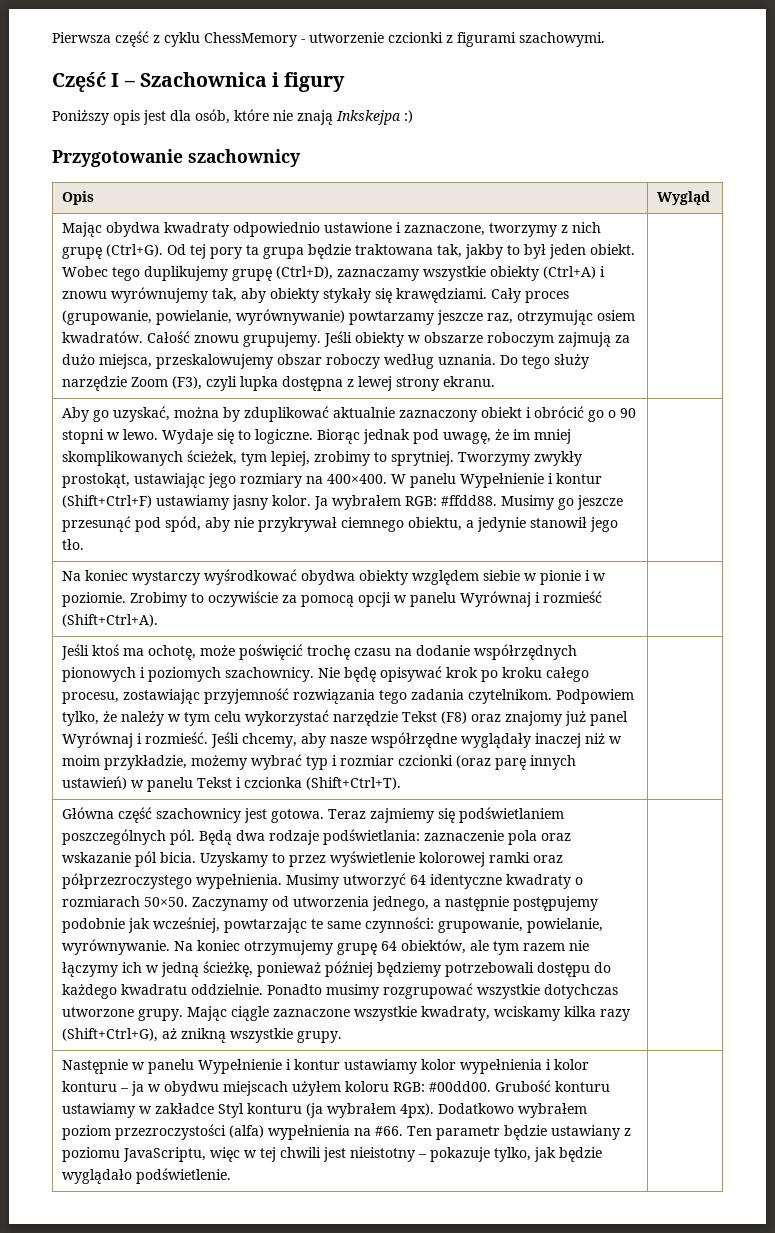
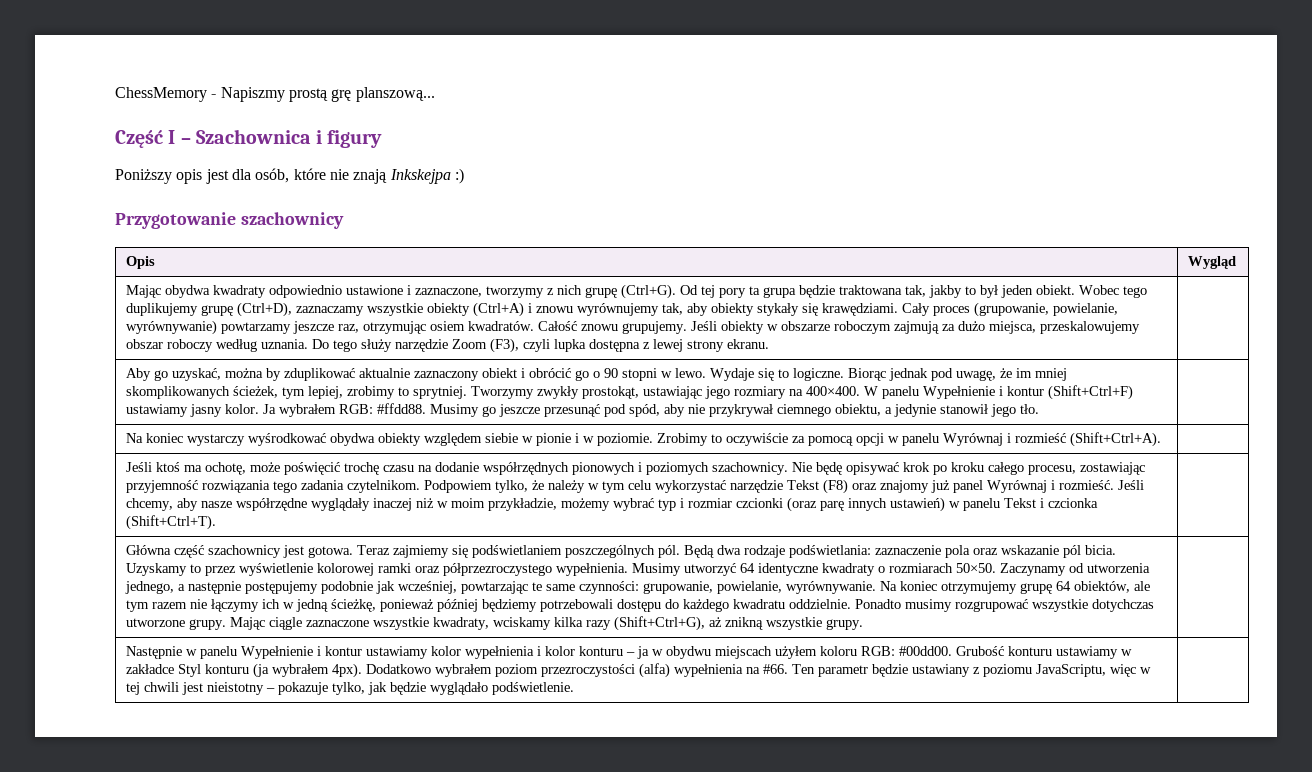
- Pierwsza część z cyklu ChessMemory - utworzenie czcionki z figurami szachowymi.
+ ChessMemory - Napiszmy prostą grę planszową...

